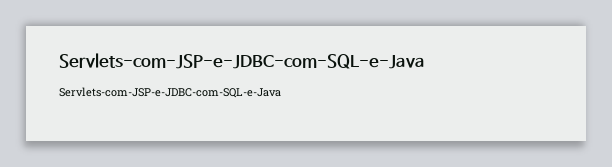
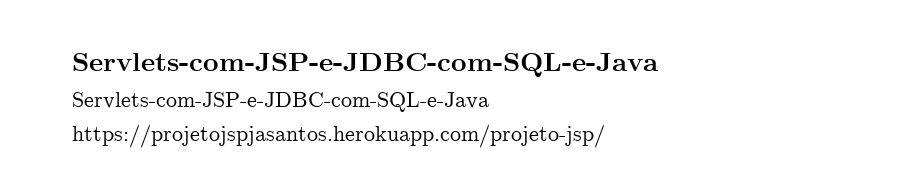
+ https://projetojspjasantos.herokuapp.com/projeto-jsp/

